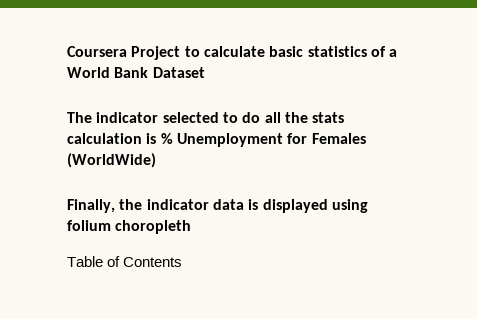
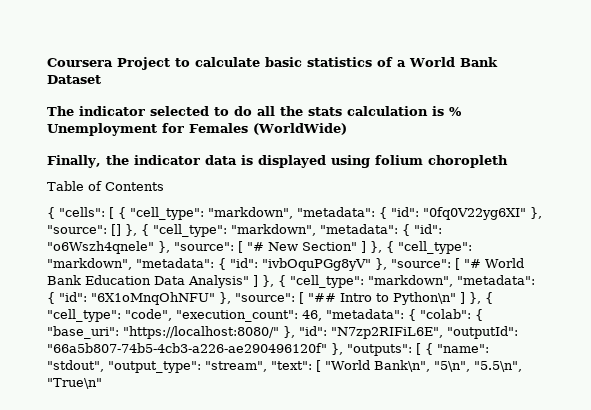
+ { "cells": [ { "cell_type": "markdown", "metadata": { "id": "0fq0V22yg6XI" }, "source": [] }, { "cell_type": "markdown", "metadata": { "id": "o6Wszh4qnele" }, "source": [ "# New Section" ] }, { "cell_type": "markdown", "metadata": { "id": "ivbOquPGg8yV" }, "source": [ "# World Bank Education Data Analysis" ] }, { "cell_type": "markdown", "metadata": { "id": "6X1oMnqOhNFU" }, "source": [ "## Intro to Python\n" ] }, { "cell_type": "code", "execution_count": 46, "metadata": { "colab": { "base_uri": "https://localhost:8080/" }, "id": "N7zp2RIFiL6E", "outputId": "66a5b807-74b5-4cb3-a226-ae290496120f" }, "outputs": [ { "name": "stdout", "output_type": "stream", "text": [ "World Bank\n", "5\n", "5.5\n", "True\n"

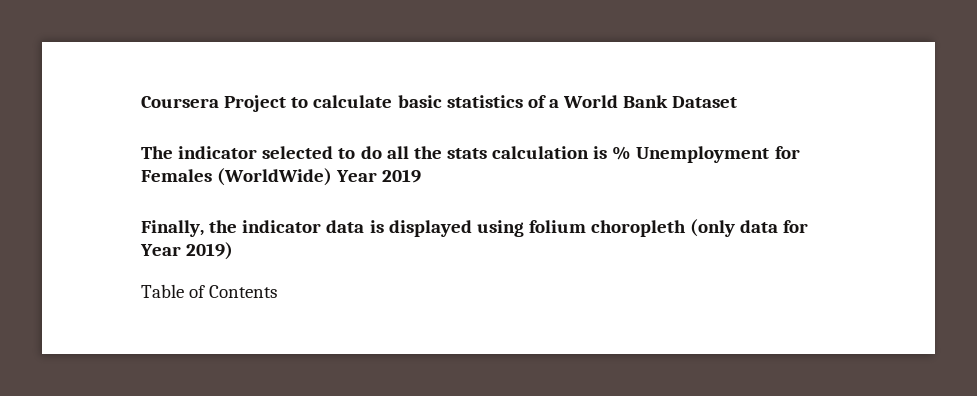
- The indicator selected to do all the stats calculation is % Unemployment for Females (WorldWide)
+ The indicator selected to do all the stats calculation is % Unemployment for Females (WorldWide) Year 2019
- Finally, the indicator data is displayed using folium choropleth
+ Finally, the indicator data is displayed using folium choropleth (only data for Year 2019)
  Table of Contents
- { "cells": [ { "cell_type": "markdown", "metadata": { "id": "0fq0V22yg6XI" }, "source": [] }, { "cell_type": "markdown", "metadata": { "id": "o6Wszh4qnele" }, "source": [ "# New Section" ] }, { "cell_type": "markdown", "metadata": { "id": "ivbOquPGg8yV" }, "source": [ "# World Bank Education Data Analysis" ] }, { "cell_type": "markdown", "metadata": { "id": "6X1oMnqOhNFU" }, "source": [ "## Intro to Python\n" ] }, { "cell_type": "code", "execution_count": 46, "metadata": { "colab": { "base_uri": "https://localhost:8080/" }, "id": "N7zp2RIFiL6E", "outputId": "66a5b807-74b5-4cb3-a226-ae290496120f" }, "outputs": [ { "name": "stdout", "output_type": "stream", "text": [ "World Bank\n", "5\n", "5.5\n", "True\n"

